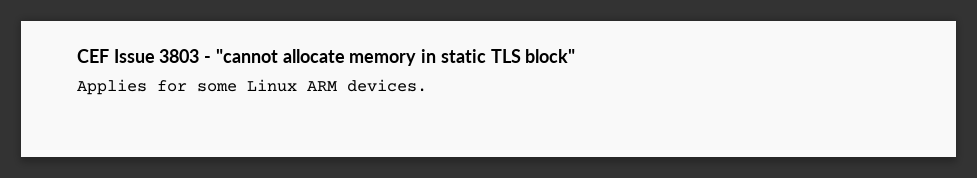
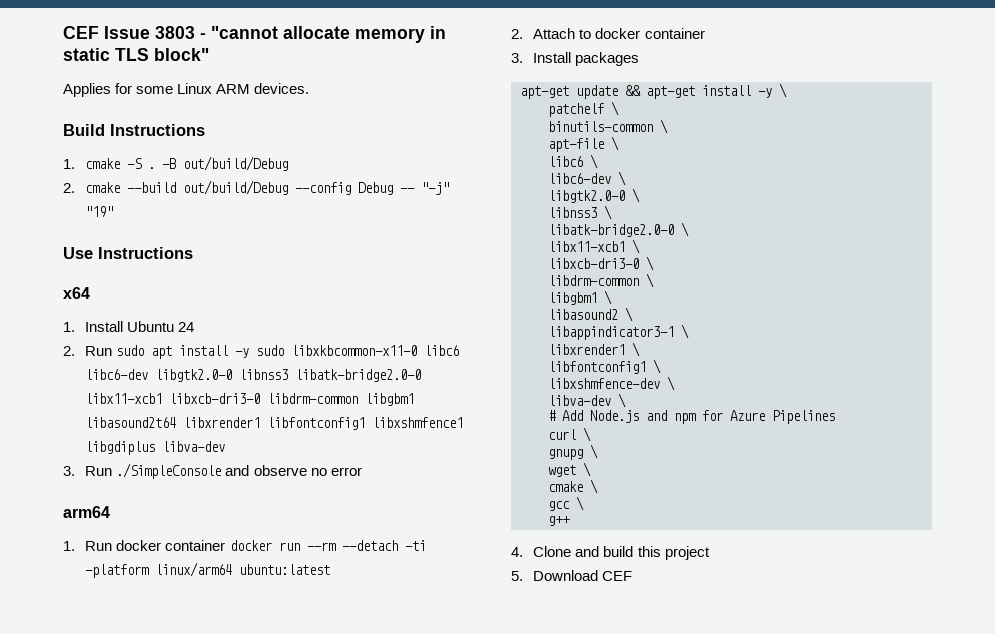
+ Build Instructions
+ 1. cmake -S . -B out/build/Debug
+ 2. cmake --build out/build/Debug --config Debug -- "-j" "19"
+ Use Instructions
+ x64
+ 1. Install Ubuntu 24
+ 2. Run sudo apt install -y sudo libxkbcommon-x11-0 libc6 libc6-dev libgtk2.0-0 libnss3 libatk-bridge2.0-0 libx11-xcb1 libxcb-dri3-0 libdrm-common libgbm1 libasound2t64 libxrender1 libfontconfig1 libxshmfence1 libgdiplus libva-dev
+ 3. Run ./SimpleConsole and observe no error
+ arm64
+ 1. Run docker container docker run --rm --detach -ti -platform linux/arm64 ubuntu:latest
+ 2. Attach to docker container
+ 3. Install packages
+ apt-get update && apt-get install -y \
+ patchelf \
+ binutils-common \
+ apt-file \
+ libc6 \
+ libc6-dev \
+ libgtk2.0-0 \
+ libnss3 \
+ libatk-bridge2.0-0 \
+ libx11-xcb1 \
+ libxcb-dri3-0 \
+ libdrm-common \
+ libgbm1 \
+ libasound2 \
+ libappindicator3-1 \
+ libxrender1 \
+ libfontconfig1 \
+ libxshmfence-dev \
+ libva-dev \
+ # Add Node.js and npm for Azure Pipelines
+ curl \
+ gnupg \
+ wget \
+ cmake \
+ gcc \
+ g++
+ 4. Clone and build this project
+ 5. Download CEF

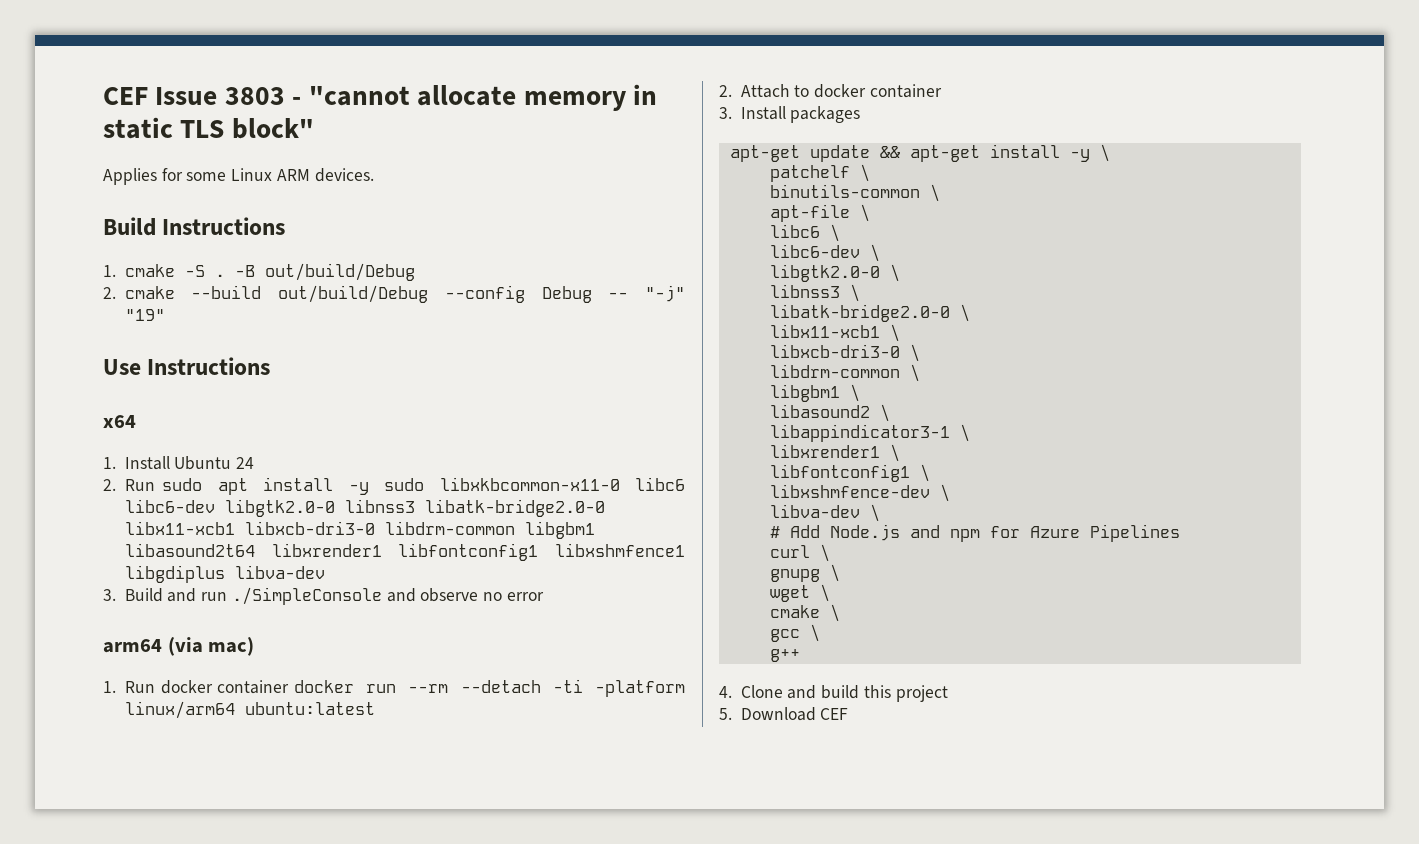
- 3. Run ./SimpleConsole and observe no error
+ 3. Build and run ./SimpleConsole and observe no error
- arm64
+ arm64 (via mac)

